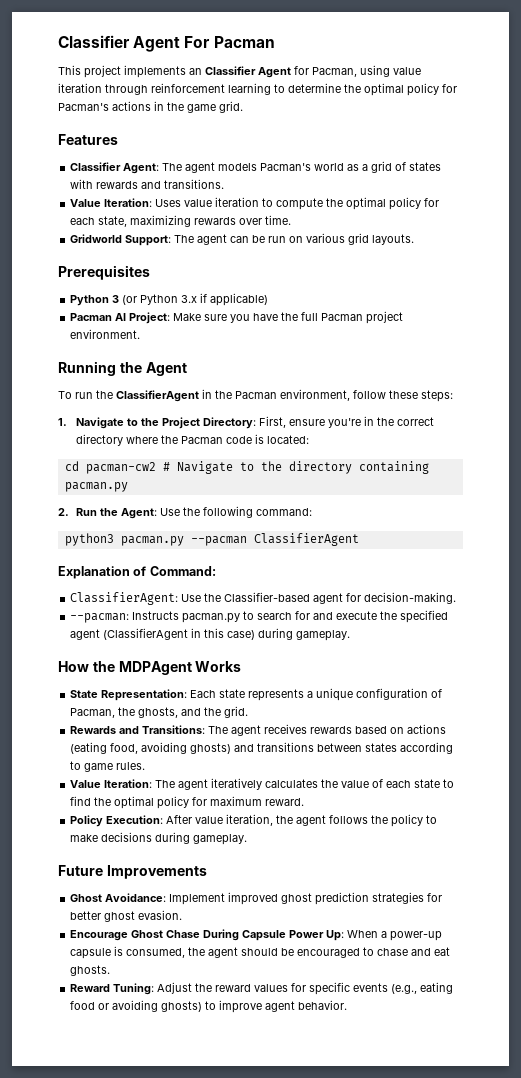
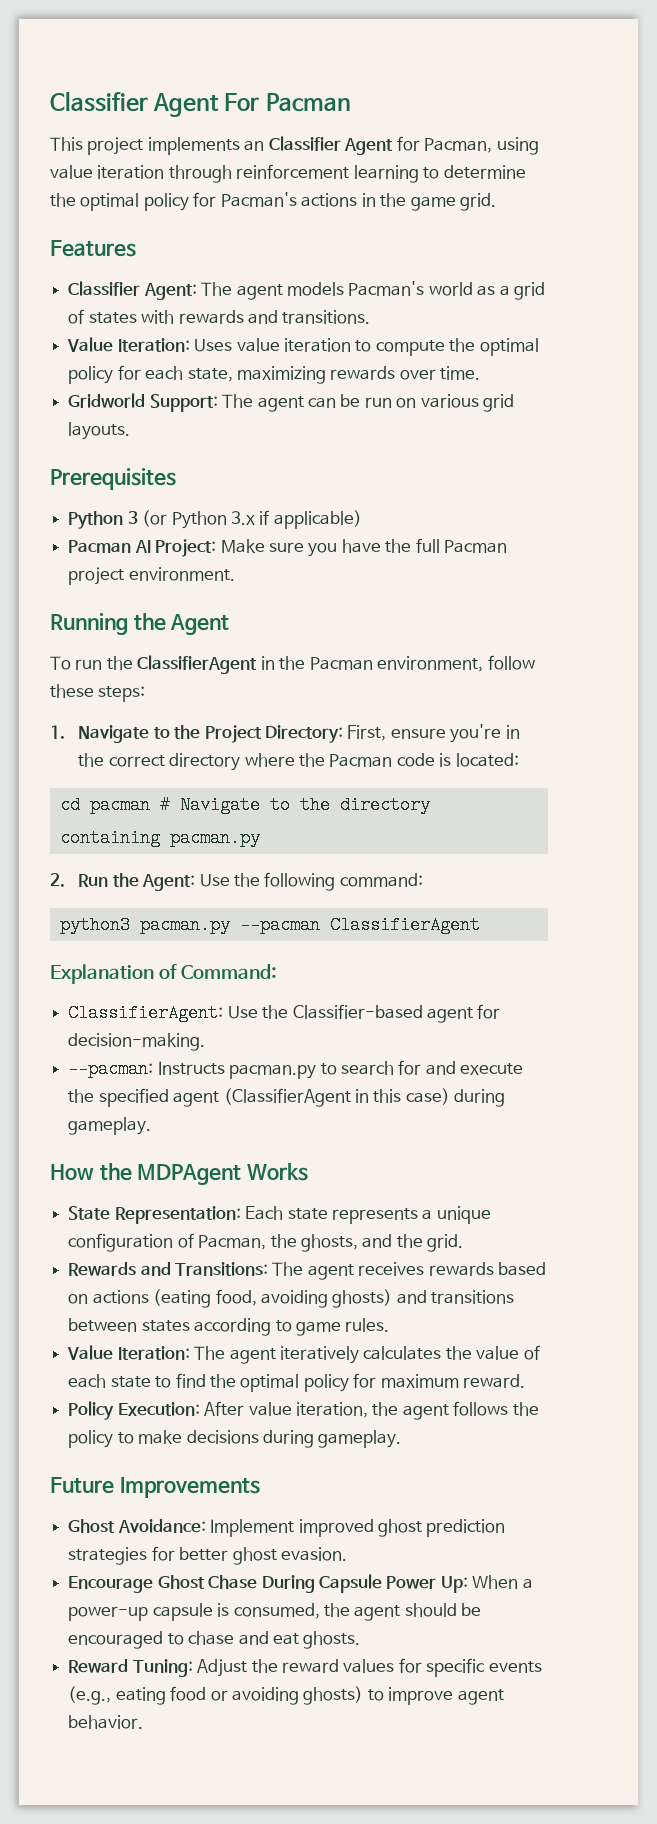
- cd pacman-cw2 # Navigate to the directory containing pacman.py
+ cd pacman # Navigate to the directory containing pacman.py

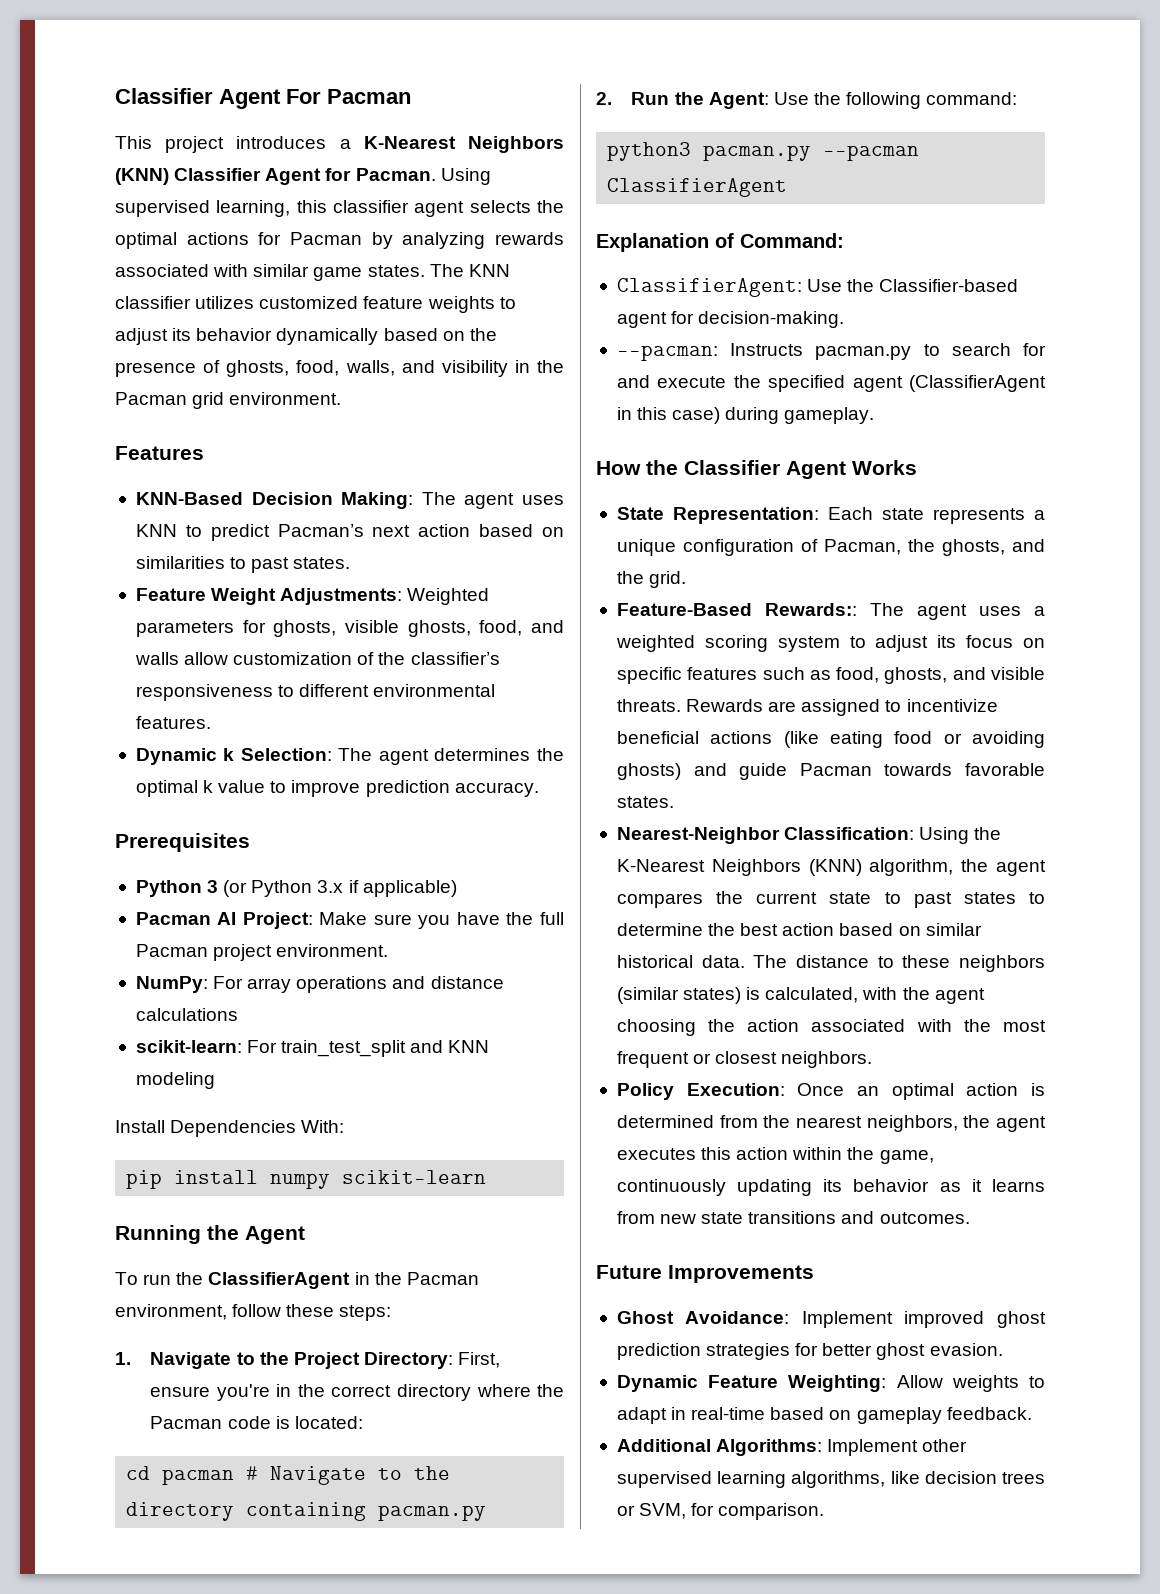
- This project implements an Classifier Agent for Pacman, using value iteration through reinforcement learning to determine the optimal policy for Pacman's actions in the game grid.
+ This project introduces a K-Nearest Neighbors (KNN) Classifier Agent for Pacman. Using supervised learning, this classifier agent selects the optimal actions for Pacman by analyzing rewards associated with similar game states. The KNN classifier utilizes customized feature weights to adjust its behavior dynamically based on the presence of ghosts, food, walls, and visibility in the Pacman grid environment.
  Features
- Classifier Agent: The agent models Pacman's world as a grid of states with rewards and transitions.
- Value Iteration: Uses value iteration to compute the optimal policy for each state, maximizing rewards over time.
- Gridworld Support: The agent can be run on various grid layouts.
+ KNN-Based Decision Making: The agent uses KNN to predict Pacman’s next action based on similarities to past states.
+ Feature Weight Adjustments: Weighted parameters for ghosts, visible ghosts, food, and walls allow customization of the classifier’s responsiveness to different environmental features.
+ Dynamic k Selection: The agent determines the optimal k value to improve prediction accuracy.
+ NumPy: For array operations and distance calculations
+ scikit-learn: For train_test_split and KNN modeling
+ Install Dependencies With:
+ pip install numpy scikit-learn
- How the MDPAgent Works
+ How the Classifier Agent Works
- Rewards and Transitions: The agent receives rewards based on actions (eating food, avoiding ghosts) and transitions between states according to game rules.
- Value Iteration: The agent iteratively calculates the value of each state to find the optimal policy for maximum reward.
- Policy Execution: After value iteration, the agent follows the policy to make decisions during gameplay.
+ Feature-Based Rewards:: The agent uses a weighted scoring system to adjust its focus on specific features such as food, ghosts, and visible threats. Rewards are assigned to incentivize beneficial actions (like eating food or avoiding ghosts) and guide Pacman towards favorable states.
+ Nearest-Neighbor Classification: Using the K-Nearest Neighbors (KNN) algorithm, the agent compares the current state to past states to determine the best action based on similar historical data. The distance to these neighbors (similar states) is calculated, with the agent choosing the action associated with the most frequent or closest neighbors.
+ Policy Execution: Once an optimal action is determined from the nearest neighbors, the agent executes this action within the game, continuously updating its behavior as it learns from new state transitions and outcomes.
- Encourage Ghost Chase During Capsule Power Up: When a power-up capsule is consumed, the agent should be encouraged to chase and eat ghosts.
- Reward Tuning: Adjust the reward values for specific events (e.g., eating food or avoiding ghosts) to improve agent behavior.
+ Dynamic Feature Weighting: Allow weights to adapt in real-time based on gameplay feedback.
+ Additional Algorithms: Implement other supervised learning algorithms, like decision trees or SVM, for comparison.

